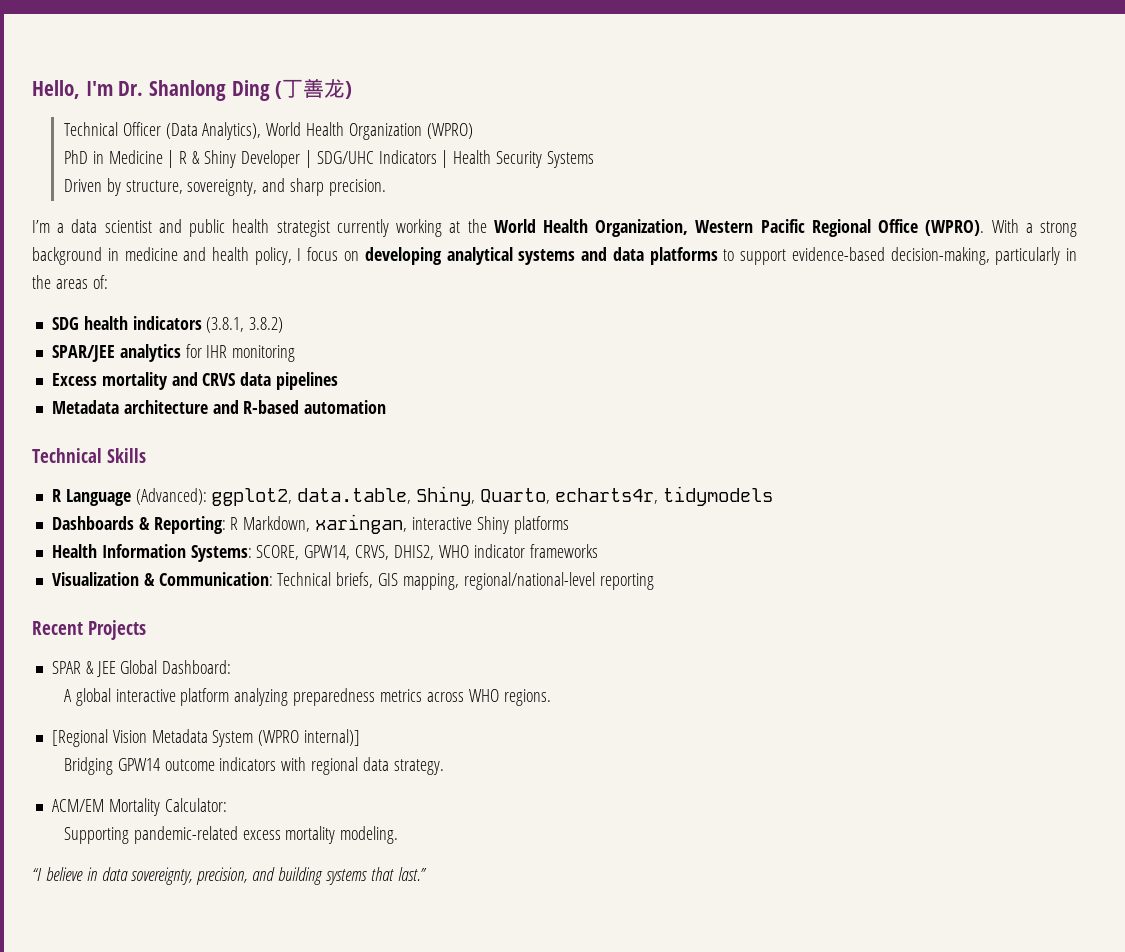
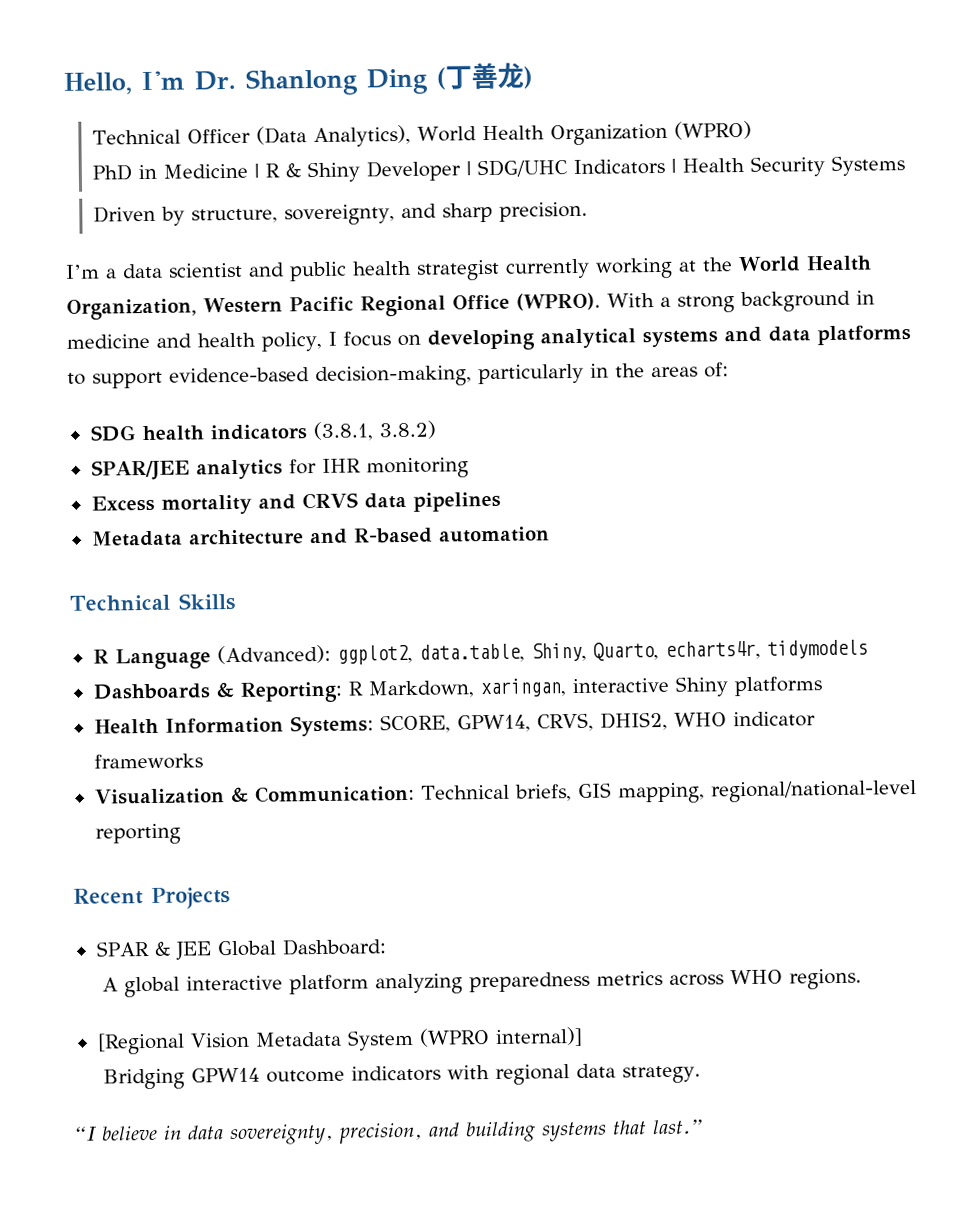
- ACM/EM Mortality Calculator:
- Supporting pandemic-related excess mortality modeling.

